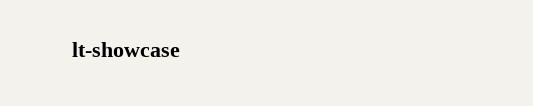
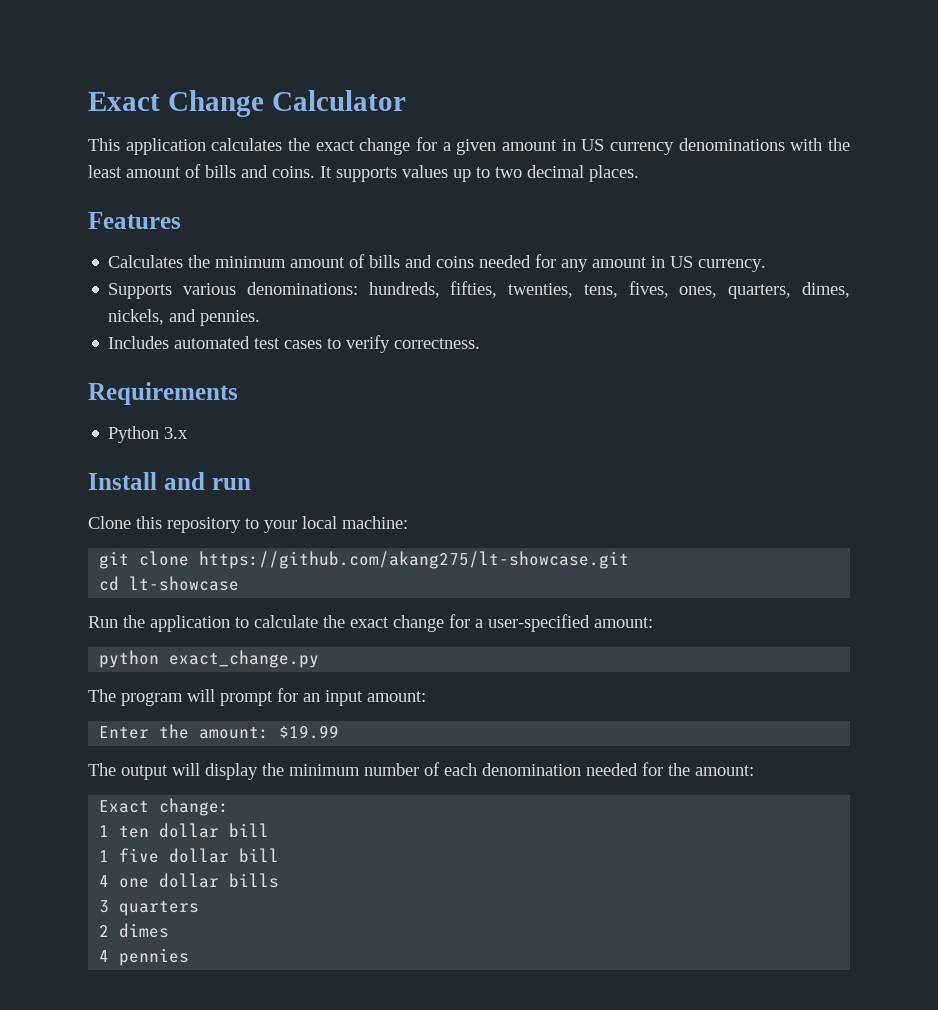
- lt-showcase
+ Exact Change Calculator
+ This application calculates the exact change for a given amount in US currency denominations with the least amount of bills and coins. It supports values up to two decimal places.
+ Features
+ Calculates the minimum amount of bills and coins needed for any amount in US currency.
+ Supports various denominations: hundreds, fifties, twenties, tens, fives, ones, quarters, dimes, nickels, and pennies.
+ Includes automated test cases to verify correctness.
+ Requirements
+ Python 3.x
+ Install and run
+ Clone this repository to your local machine:
+ git clone https://github.com/akang275/lt-showcase.git
+ cd lt-showcase
+ Run the application to calculate the exact change for a user-specified amount:
+ python exact_change.py
+ The program will prompt for an input amount:
+ Enter the amount: $19.99
+ The output will display the minimum number of each denomination needed for the amount:
+ Exact change:
+ 1 ten dollar bill
+ 1 five dollar bill
+ 4 one dollar bills
+ 3 quarters
+ 2 dimes
+ 4 pennies

